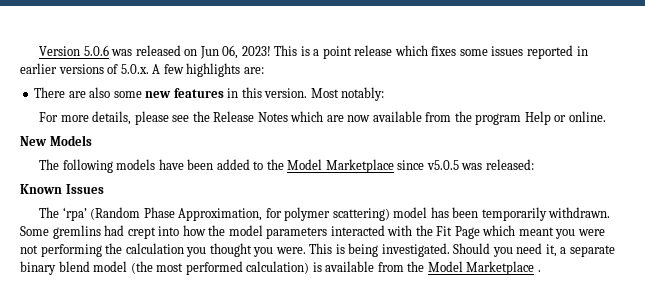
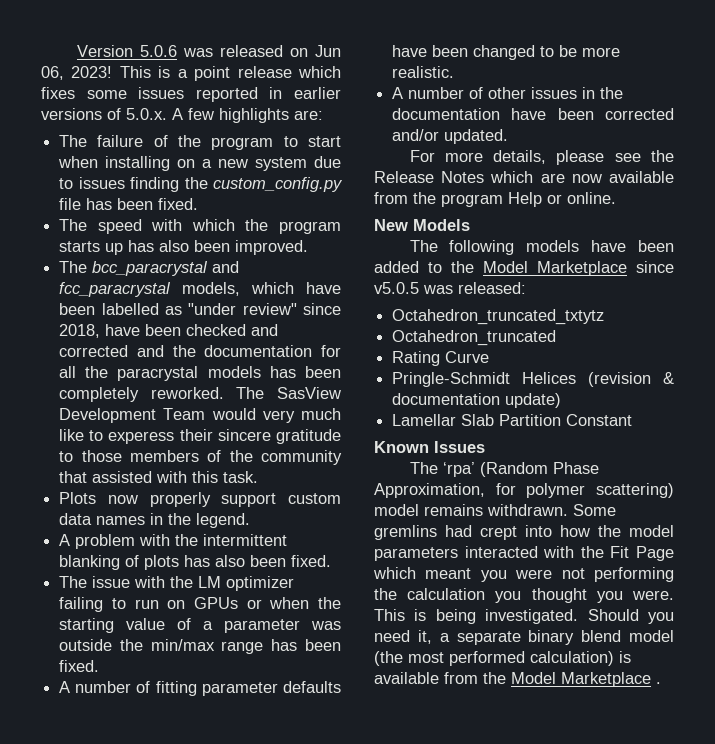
- There are also some new features in this version. Most notably:
+ The failure of the program to start when installing on a new system due to issues finding the custom_config.py file has been fixed.
+ The speed with which the program starts up has also been improved.
+ The bcc_paracrystal and fcc_paracrystal models, which have been labelled as "under review" since 2018, have been checked and corrected and the documentation for all the paracrystal models has been completely reworked. The SasView Development Team would very much like to experess their sincere gratitude to those members of the community that assisted with this task.
+ Plots now properly support custom data names in the legend.
+ A problem with the intermittent blanking of plots has also been fixed.
+ The issue with the LM optimizer failing to run on GPUs or when the starting value of a parameter was outside the min/max range has been fixed.
+ A number of fitting parameter defaults have been changed to be more realistic.
+ A number of other issues in the documentation have been corrected and/or updated.
+ Octahedron_truncated_txtytz
+ Octahedron_truncated
+ Rating Curve
+ Pringle-Schmidt Helices (revision & documentation update)
+ Lamellar Slab Partition Constant
- The ‘rpa’ (Random Phase Approximation, for polymer scattering) model has been temporarily withdrawn.
+ The ‘rpa’ (Random Phase Approximation, for polymer scattering) model remains withdrawn.

